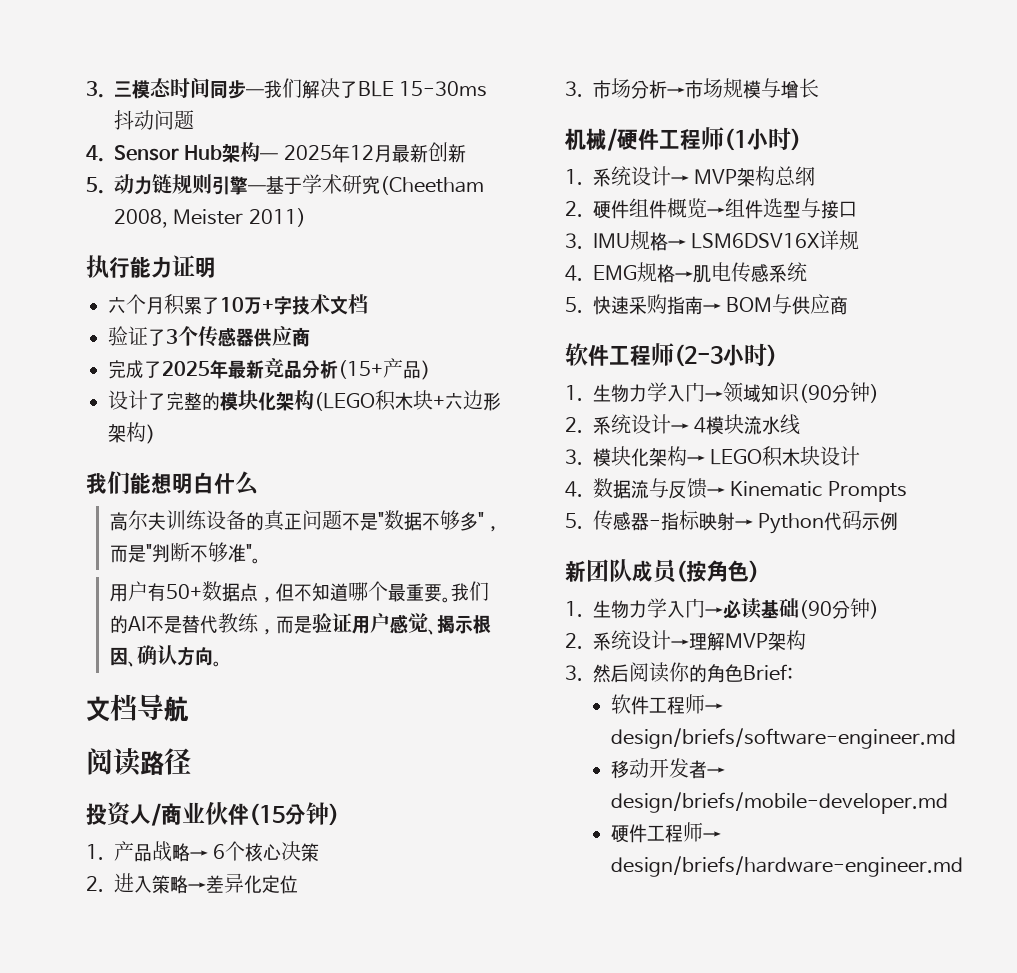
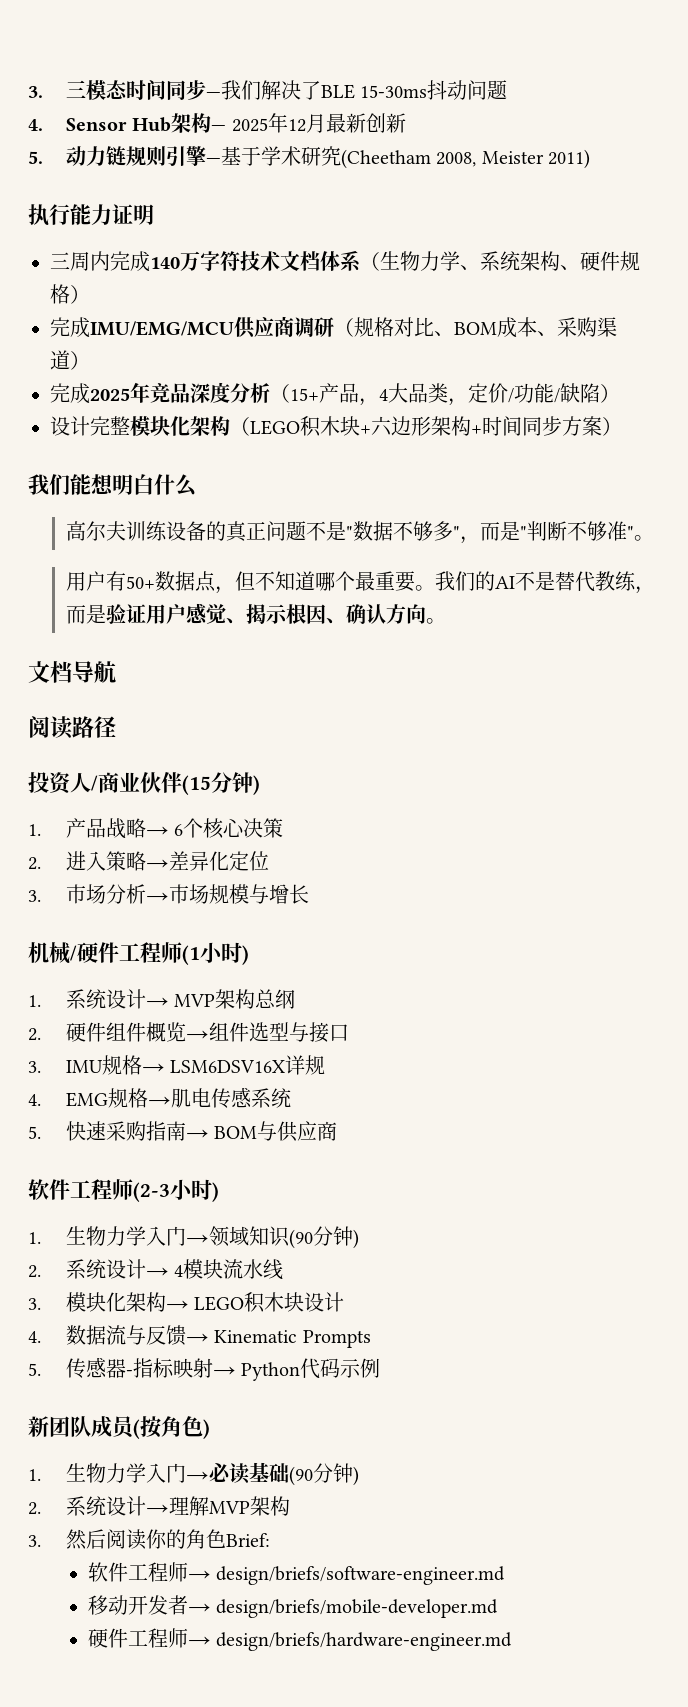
- 六个月积累了10万+字技术文档
- 验证了3个传感器供应商
- 完成了2025年最新竞品分析(15+产品）
+ 三周内完成140万字符技术文档体系（生物力学、系统架构、硬件规格）
+ 完成IMU/EMG/MCU供应商调研（规格对比、BOM成本、采购渠道）
+ 完成2025年竞品深度分析（15+产品，4大品类，定价/功能/缺陷）
- 设计了完整的模块化架构(LEGO积木块+六边形架构）
+ 设计完整模块化架构（LEGO积木块+六边形架构+时间同步方案）

